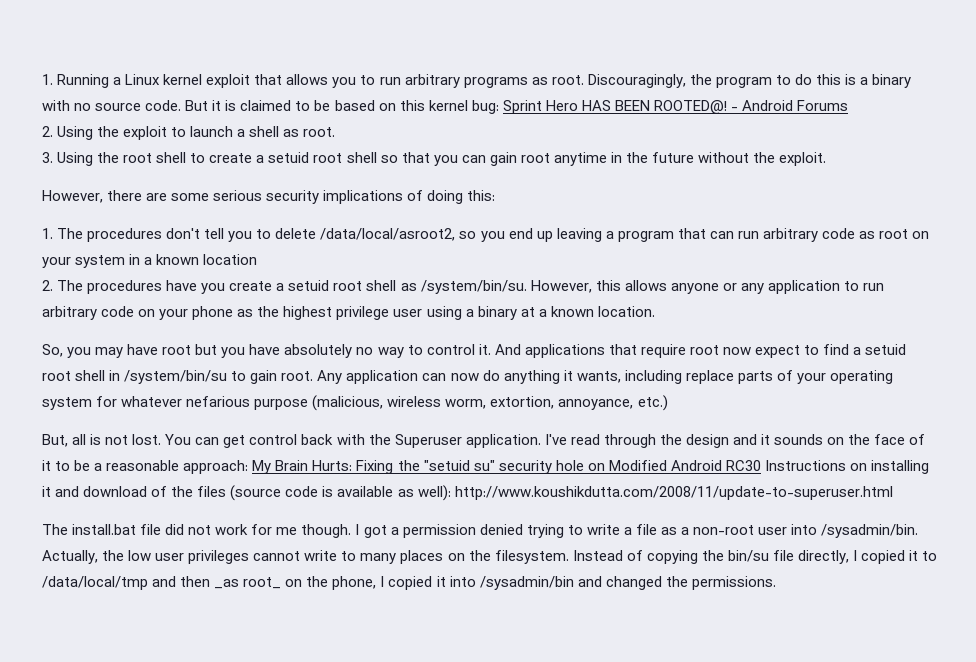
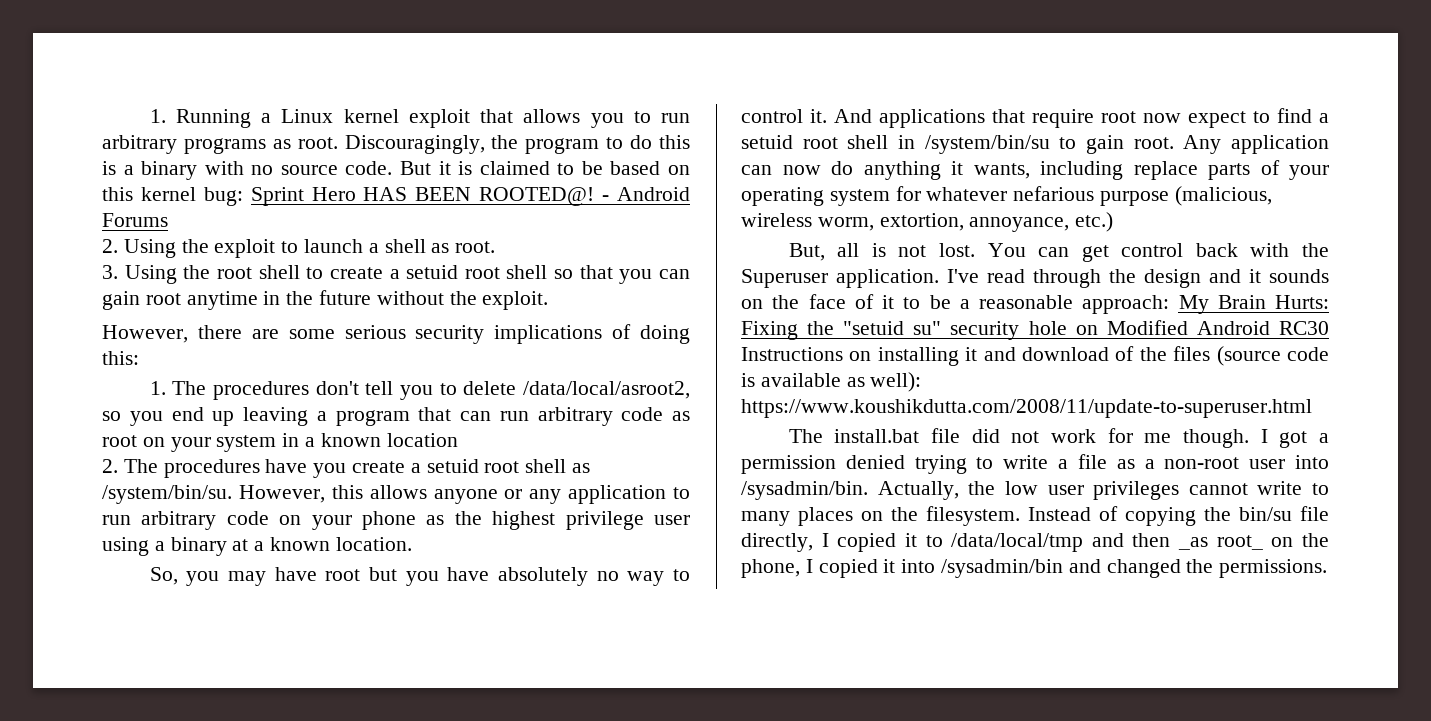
- I've read through the design and it sounds on the face of it to be a reasonable approach: My Brain Hurts: Fixing the "setuid su" security hole on Modified Android RC30 Instructions on installing it and download of the files (source code is available as well): http://www.koushikdutta.com/2008/11/update-to-superuser.html
+ I've read through the design and it sounds on the face of it to be a reasonable approach: My Brain Hurts: Fixing the "setuid su" security hole on Modified Android RC30 Instructions on installing it and download of the files (source code is available as well): https://www.koushikdutta.com/2008/11/update-to-superuser.html

